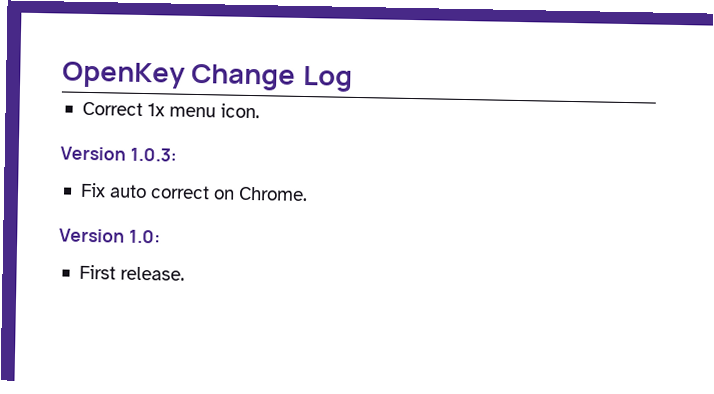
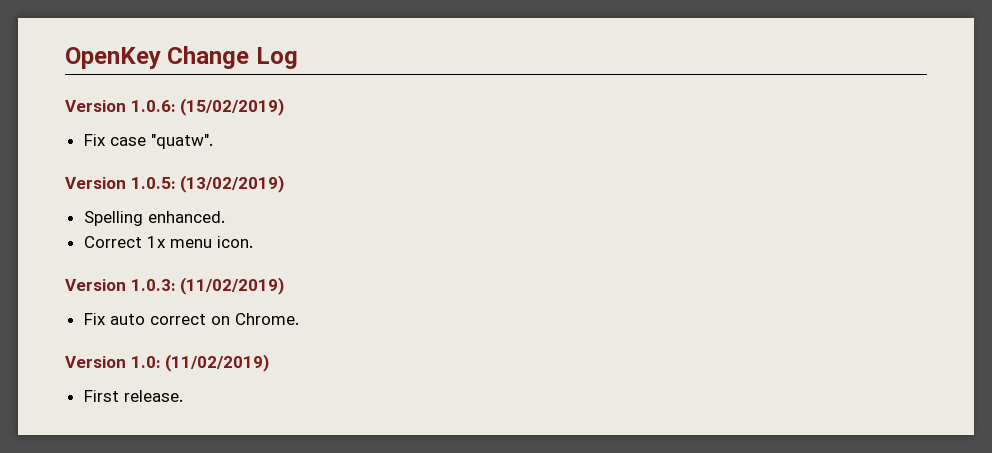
+ Version 1.0.6: (15/02/2019)
+ Fix case "quatw".
+ Version 1.0.5: (13/02/2019)
+ Spelling enhanced.
- Version 1.0.3:
+ Version 1.0.3: (11/02/2019)
- Version 1.0:
+ Version 1.0: (11/02/2019)

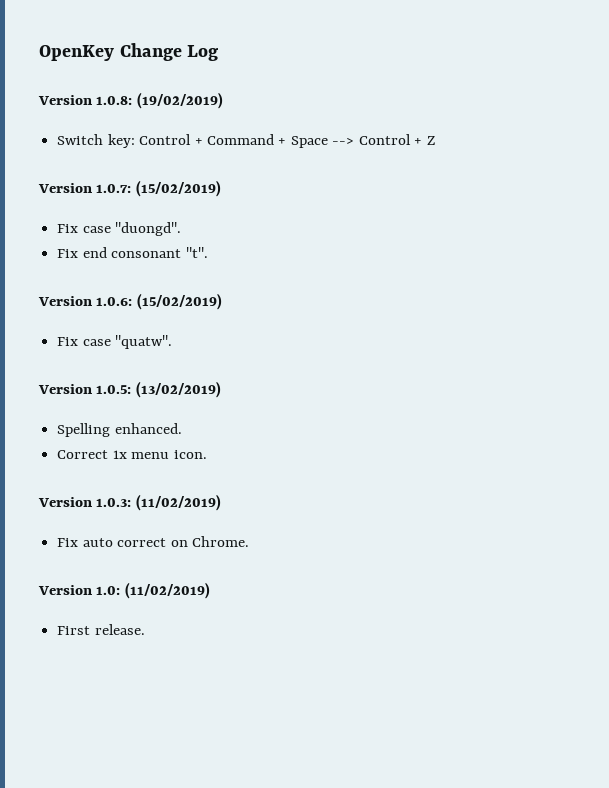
+ Version 1.0.8: (19/02/2019)
+ Switch key: Control + Command + Space --> Control + Z
+ Version 1.0.7: (15/02/2019)
+ Fix case "duongd".
+ Fix end consonant "t".

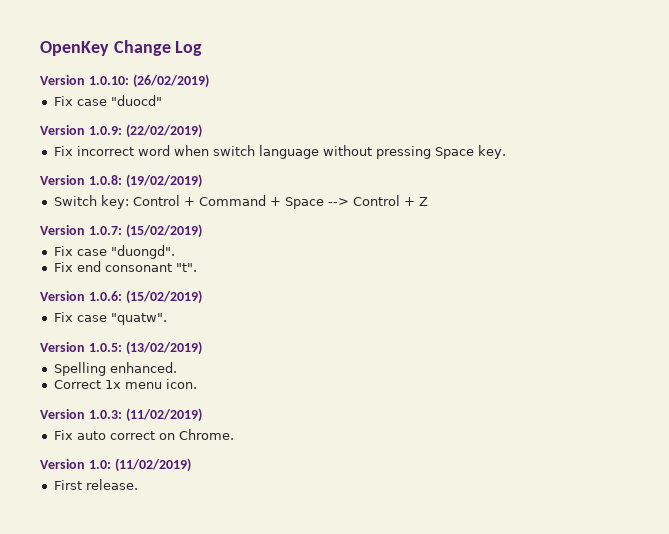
+ Version 1.0.10: (26/02/2019)
+ Fix case "duocd"
+ Version 1.0.9: (22/02/2019)
+ Fix incorrect word when switch language without pressing Space key.

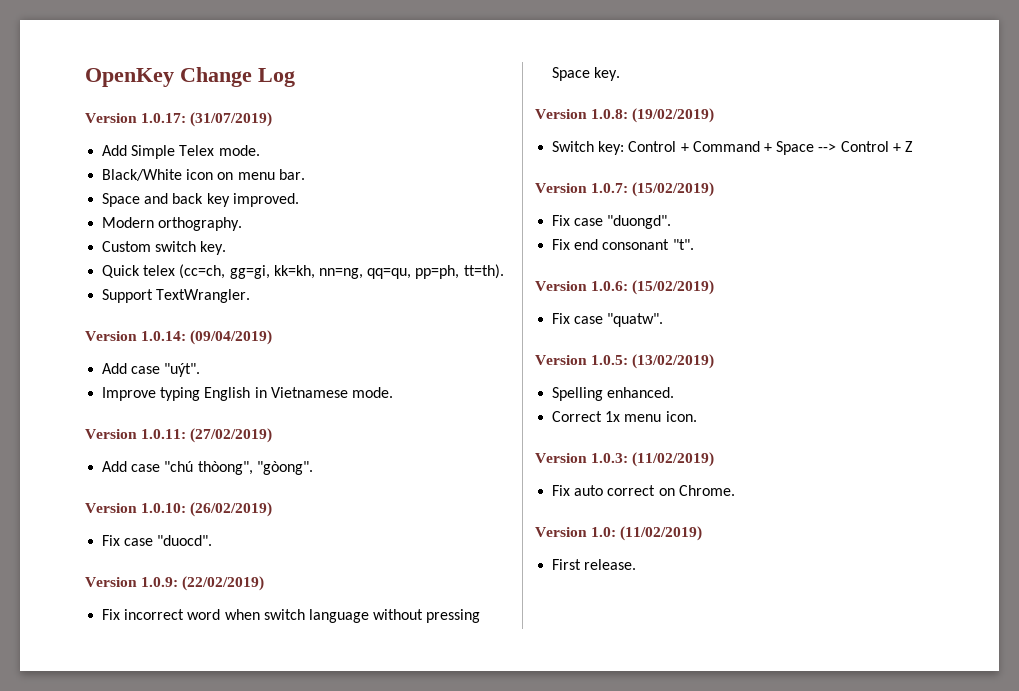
+ Version 1.0.17: (31/07/2019)
+ Add Simple Telex mode.
+ Black/White icon on menu bar.
+ Space and back key improved.
+ Modern orthography.
+ Custom switch key.
+ Quick telex (cc=ch, gg=gi, kk=kh, nn=ng, qq=qu, pp=ph, tt=th).
+ Support TextWrangler.
+ Version 1.0.14: (09/04/2019)
+ Add case "uýt".
+ Improve typing English in Vietnamese mode.
+ Version 1.0.11: (27/02/2019)
+ Add case "chú thòong", "gòong".
- Fix case "duocd"
+ Fix case "duocd".

